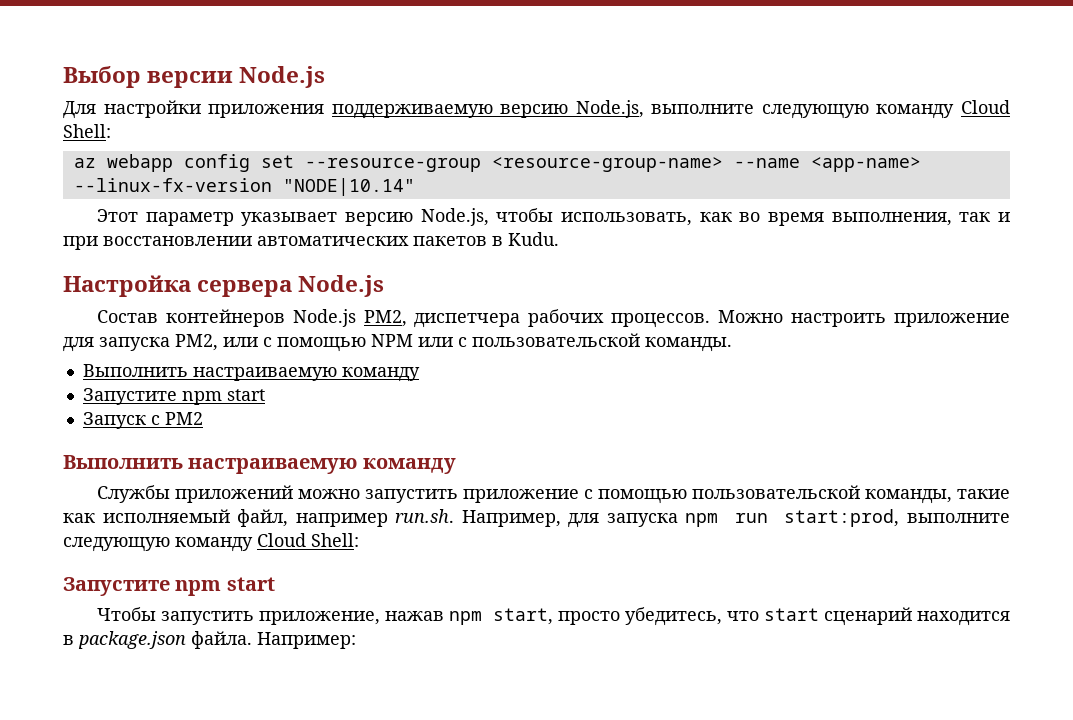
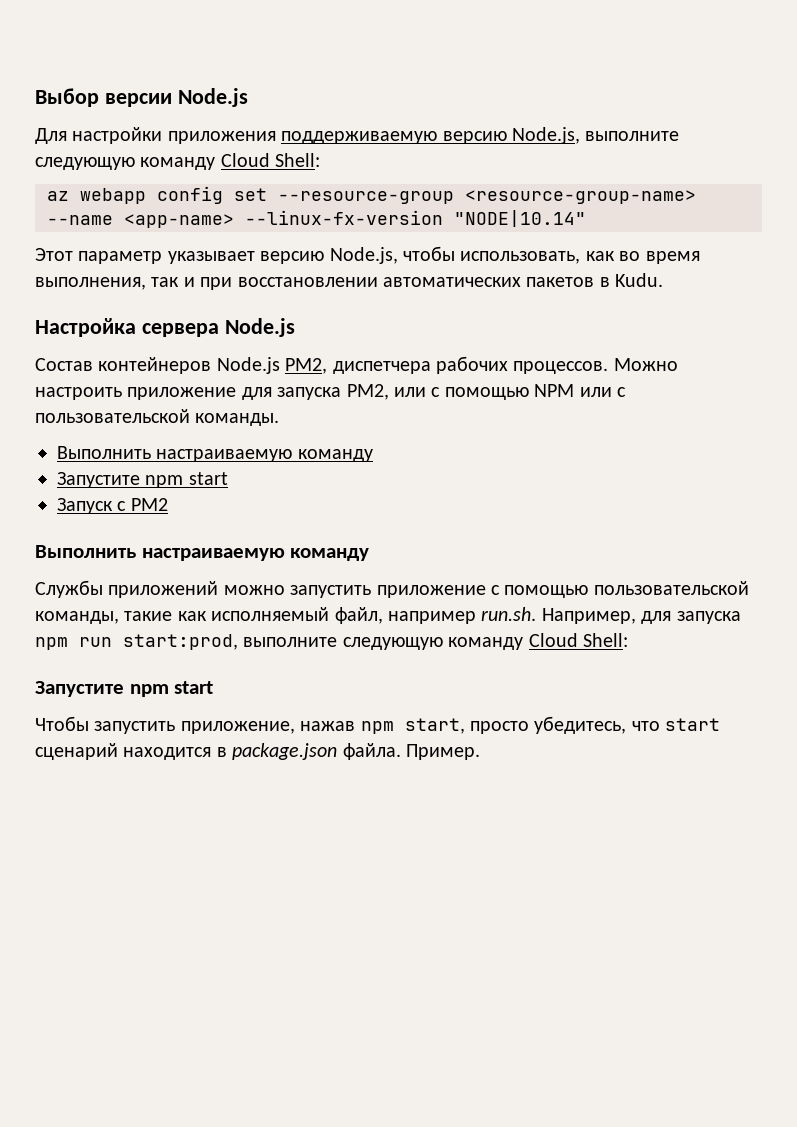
- Например:
+ Пример.

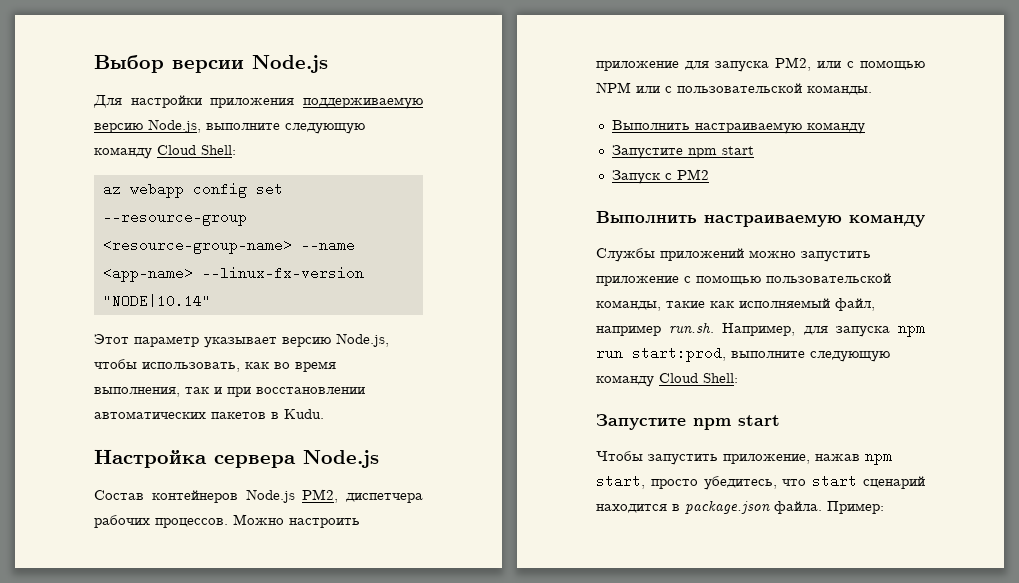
- Пример.
+ Пример:

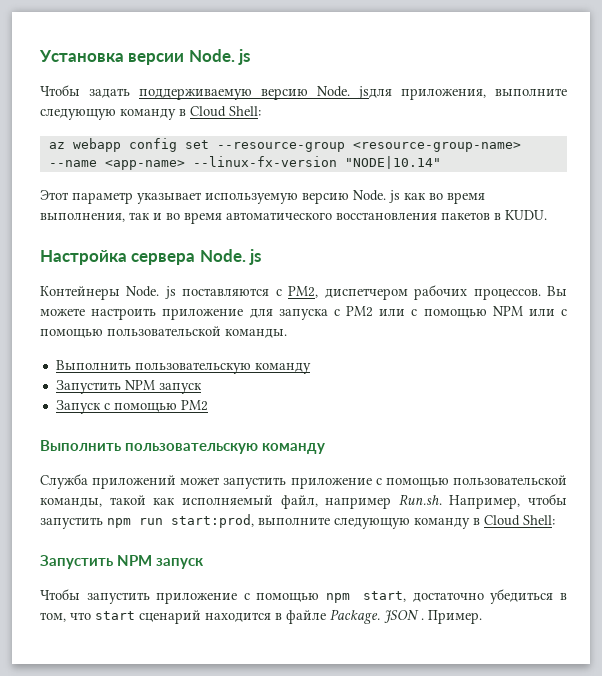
- Выбор версии Node.js
- Для настройки приложения поддерживаемую версию Node.js, выполните следующую команду Cloud Shell:
+ Установка версии Node. js
+ Чтобы задать поддерживаемую версию Node. jsдля приложения, выполните следующую команду в Cloud Shell:
- Этот параметр указывает версию Node.js, чтобы использовать, как во время выполнения, так и при восстановлении автоматических пакетов в Kudu.
+ Этот параметр указывает используемую версию Node. js как во время выполнения, так и во время автоматического восстановления пакетов в KUDU.
- Настройка сервера Node.js
- Состав контейнеров Node.js PM2, диспетчера рабочих процессов. Можно настроить приложение для запуска PM2, или с помощью NPM или с пользовательской команды.
- Выполнить настраиваемую команду
- Запустите npm start
+ Настройка сервера Node. js
+ Контейнеры Node. js поставляются с PM2, диспетчером рабочих процессов. Вы можете настроить приложение для запуска с PM2 или с помощью NPM или с помощью пользовательской команды.
+ Выполнить пользовательскую команду
+ Запустить NPM запуск
- Запуск с PM2
- Выполнить настраиваемую команду
- Службы приложений можно запустить приложение с помощью пользовательской команды, такие как исполняемый файл, например run.sh. Например, для запуска npm run start:prod, выполните следующую команду Cloud Shell:
- Запустите npm start
+ Запуск с помощью PM2
+ Выполнить пользовательскую команду
+ Служба приложений может запустить приложение с помощью пользовательской команды, такой как исполняемый файл, например Run.sh. Например, чтобы запустить npm run start:prod, выполните следующую команду в Cloud Shell:
+ Запустить NPM запуск
- Чтобы запустить приложение, нажав npm start, просто убедитесь, что start сценарий находится в package.json файла. Пример:
+ Чтобы запустить приложение с помощью npm start, достаточно убедиться в том, что start сценарий находится в файле Package. JSON . Пример.

